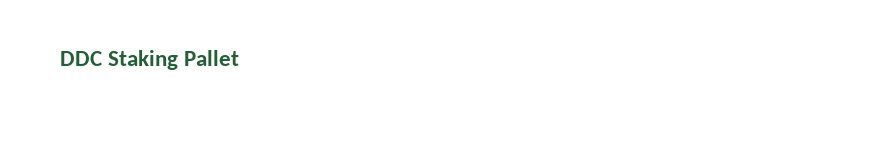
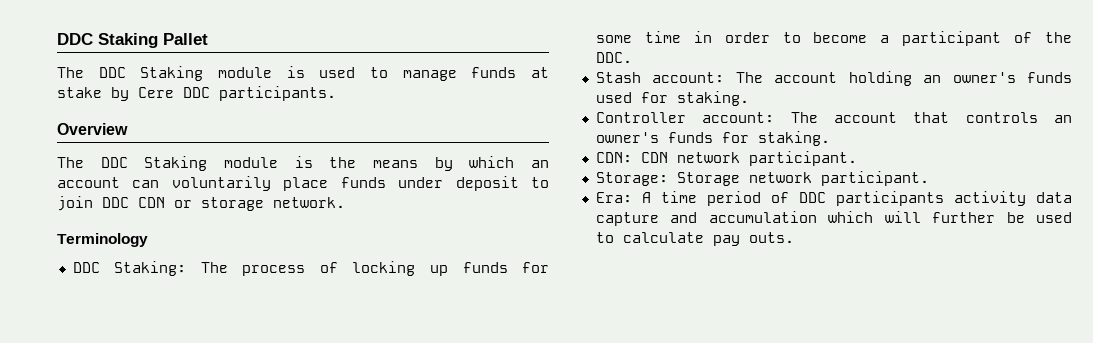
+ The DDC Staking module is used to manage funds at stake by Cere DDC participants.
+ Overview
+ The DDC Staking module is the means by which an account can voluntarily place funds under deposit to join DDC CDN or storage network.
+ Terminology
+ DDC Staking: The process of locking up funds for some time in order to become a participant of the DDC.
+ Stash account: The account holding an owner's funds used for staking.
+ Controller account: The account that controls an owner's funds for staking.
+ CDN: CDN network participant.
+ Storage: Storage network participant.
+ Era: A time period of DDC participants activity data capture and accumulation which will further be used to calculate pay outs.

